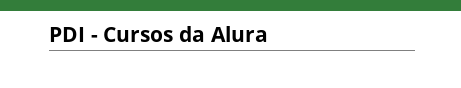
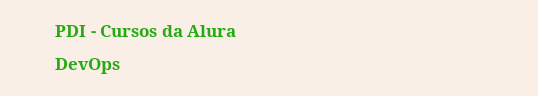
+ DevOps

